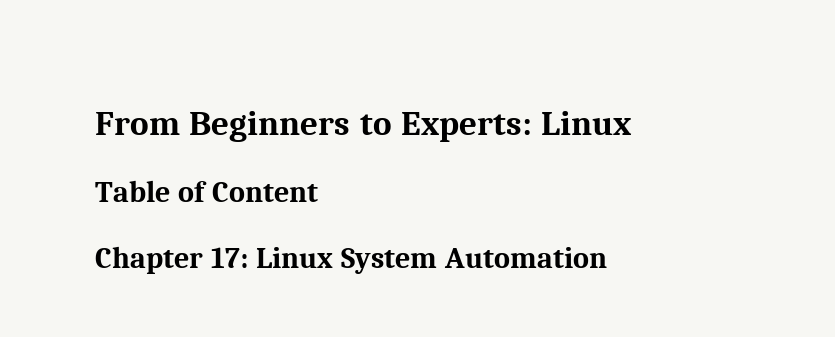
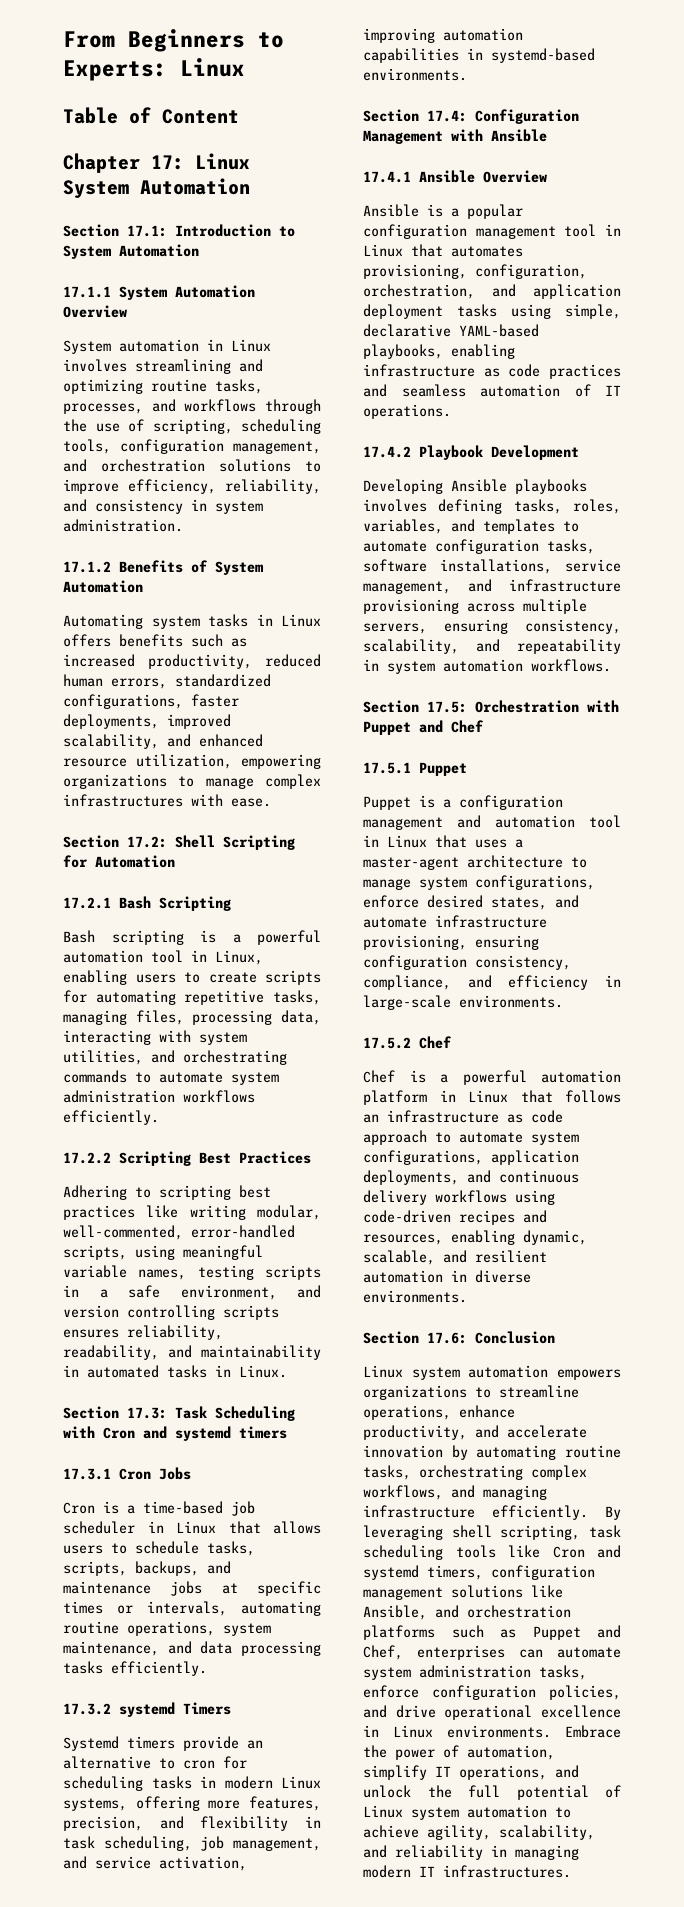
+ Section 17.1: Introduction to System Automation
+ 17.1.1 System Automation Overview
+ System automation in Linux involves streamlining and optimizing routine tasks, processes, and workflows through the use of scripting, scheduling tools, configuration management, and orchestration solutions to improve efficiency, reliability, and consistency in system administration.
+ 17.1.2 Benefits of System Automation
+ Automating system tasks in Linux offers benefits such as increased productivity, reduced human errors, standardized configurations, faster deployments, improved scalability, and enhanced resource utilization, empowering organizations to manage complex infrastructures with ease.
+ Section 17.2: Shell Scripting for Automation
+ 17.2.1 Bash Scripting
+ Bash scripting is a powerful automation tool in Linux, enabling users to create scripts for automating repetitive tasks, managing files, processing data, interacting with system utilities, and orchestrating commands to automate system administration workflows efficiently.
+ 17.2.2 Scripting Best Practices
+ Adhering to scripting best practices like writing modular, well-commented, error-handled scripts, using meaningful variable names, testing scripts in a safe environment, and version controlling scripts ensures reliability, readability, and maintainability in automated tasks in Linux.
+ Section 17.3: Task Scheduling with Cron and systemd timers
+ 17.3.1 Cron Jobs
+ Cron is a time-based job scheduler in Linux that allows users to schedule tasks, scripts, backups, and maintenance jobs at specific times or intervals, automating routine operations, system maintenance, and data processing tasks efficiently.
+ 17.3.2 systemd Timers
+ Systemd timers provide an alternative to cron for scheduling tasks in modern Linux systems, offering more features, precision, and flexibility in task scheduling, job management, and service activation, improving automation capabilities in systemd-based environments.
+ Section 17.4: Configuration Management with Ansible
+ 17.4.1 Ansible Overview
+ Ansible is a popular configuration management tool in Linux that automates provisioning, configuration, orchestration, and application deployment tasks using simple, declarative YAML-based playbooks, enabling infrastructure as code practices and seamless automation of IT operations.
+ 17.4.2 Playbook Development
+ Developing Ansible playbooks involves defining tasks, roles, variables, and templates to automate configuration tasks, software installations, service management, and infrastructure provisioning across multiple servers, ensuring consistency, scalability, and repeatability in system automation workflows.
+ Section 17.5: Orchestration with Puppet and Chef
+ 17.5.1 Puppet
+ Puppet is a configuration management and automation tool in Linux that uses a master-agent architecture to manage system configurations, enforce desired states, and automate infrastructure provisioning, ensuring configuration consistency, compliance, and efficiency in large-scale environments.
+ 17.5.2 Chef
+ Chef is a powerful automation platform in Linux that follows an infrastructure as code approach to automate system configurations, application deployments, and continuous delivery workflows using code-driven recipes and resources, enabling dynamic, scalable, and resilient automation in diverse environments.
+ Section 17.6: Conclusion
+ Linux system automation empowers organizations to streamline operations, enhance productivity, and accelerate innovation by automating routine tasks, orchestrating complex workflows, and managing infrastructure efficiently. By leveraging shell scripting, task scheduling tools like Cron and systemd timers, configuration management solutions like Ansible, and orchestration platforms such as Puppet and Chef, enterprises can automate system administration tasks, enforce configuration policies, and drive operational excellence in Linux environments. Embrace the power of automation, simplify IT operations, and unlock the full potential of Linux system automation to achieve agility, scalability, and reliability in managing modern IT infrastructures.

